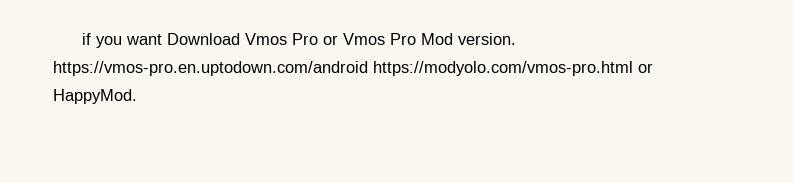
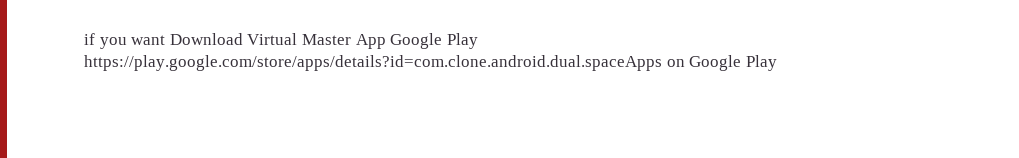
- if you want Download Vmos Pro or Vmos Pro Mod version. https://vmos-pro.en.uptodown.com/android https://modyolo.com/vmos-pro.html or HappyMod.
+ if you want Download Virtual Master App Google Play https://play.google.com/store/apps/details?id=com.clone.android.dual.spaceApps on Google Play

